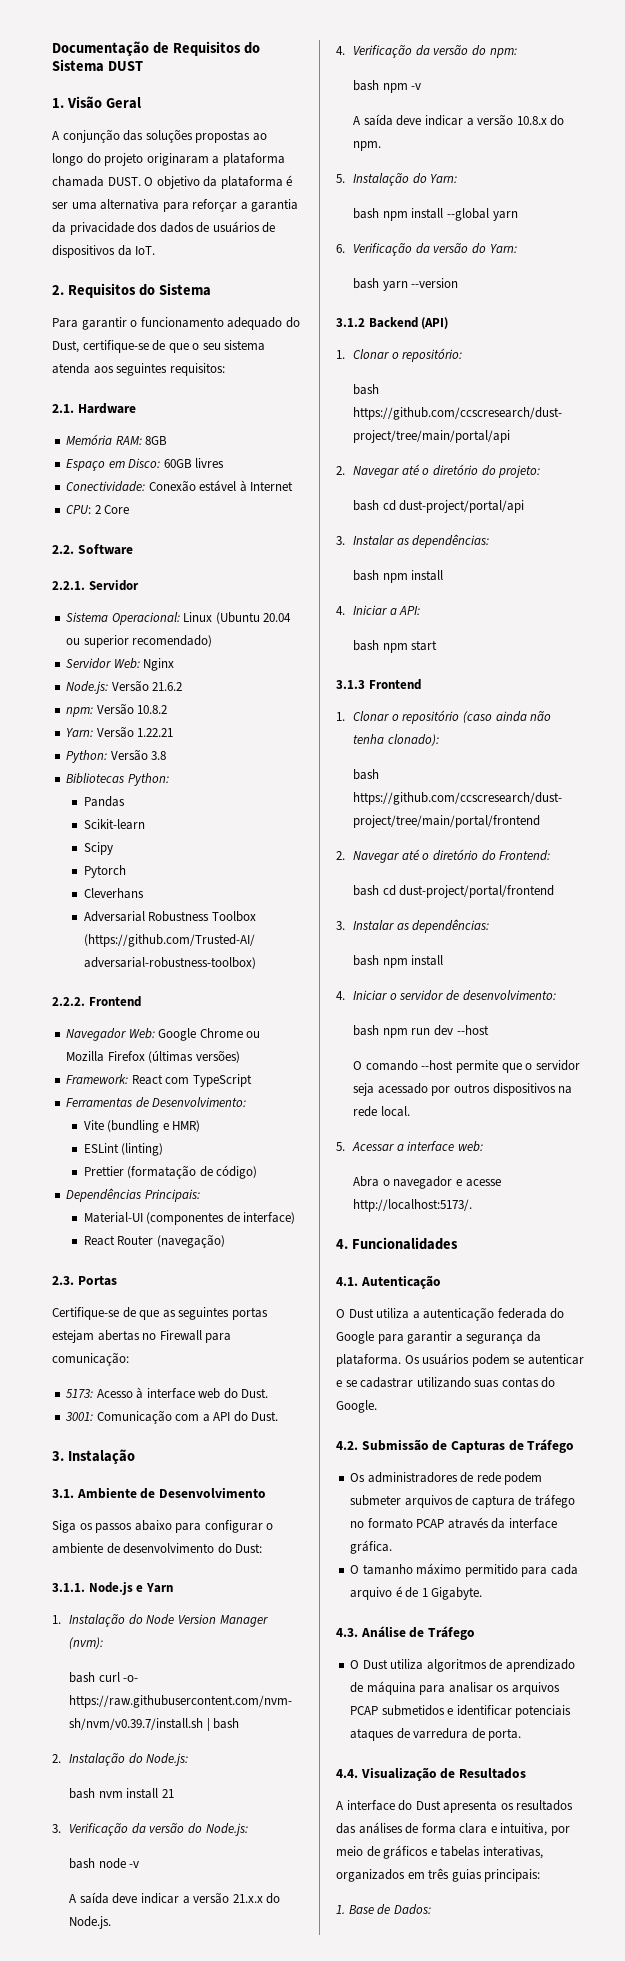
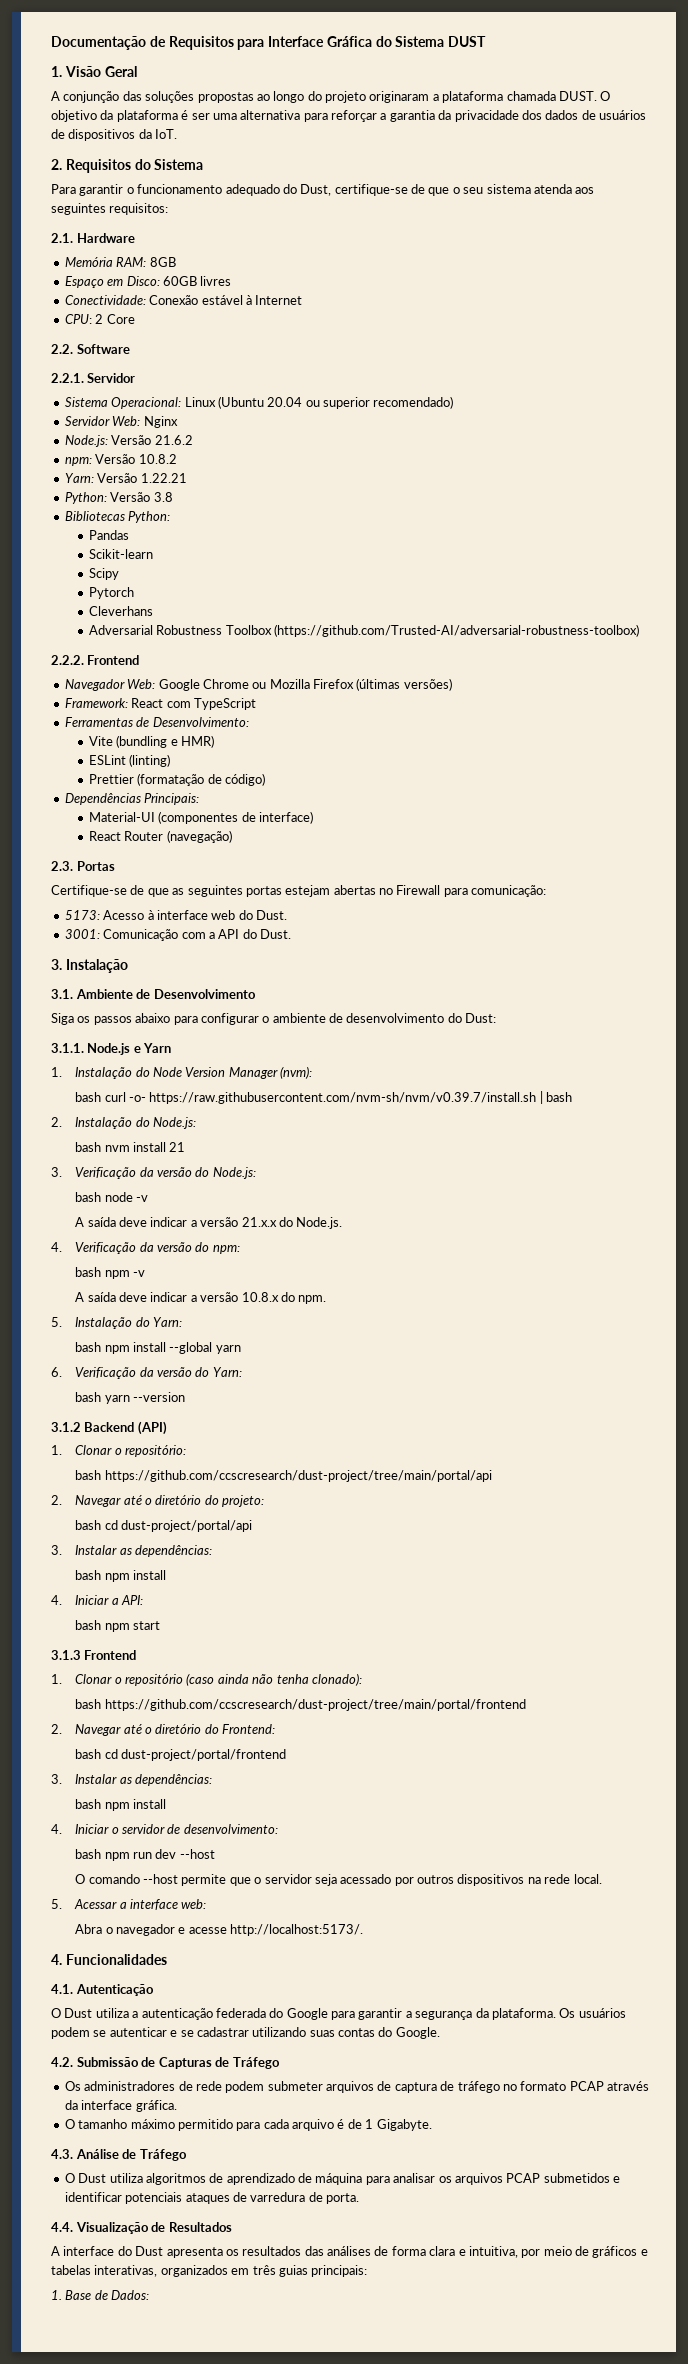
- Documentação de Requisitos do Sistema DUST
+ Documentação de Requisitos para Interface Gráfica do Sistema DUST

